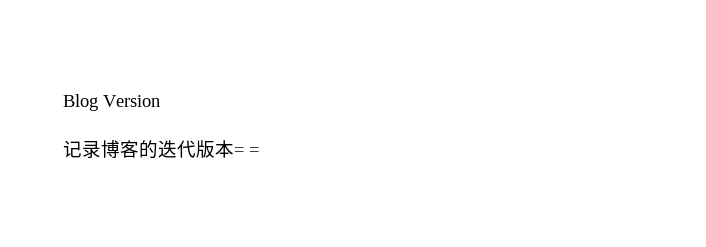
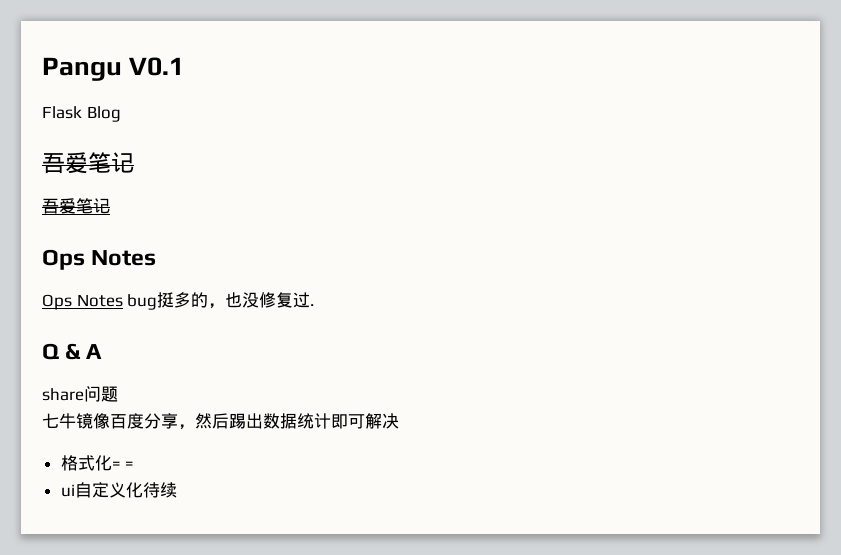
- Blog Version
- 记录博客的迭代版本= =
+ Pangu V0.1
+ Flask Blog
+ 吾爱笔记
+ 吾爱笔记
+ Ops Notes
+ Ops Notes bug挺多的，也没修复过.
+ Q & A
+ share问题
+ 七牛镜像百度分享，然后踢出数据统计即可解决
+ 格式化= =
+ ui自定义化待续

